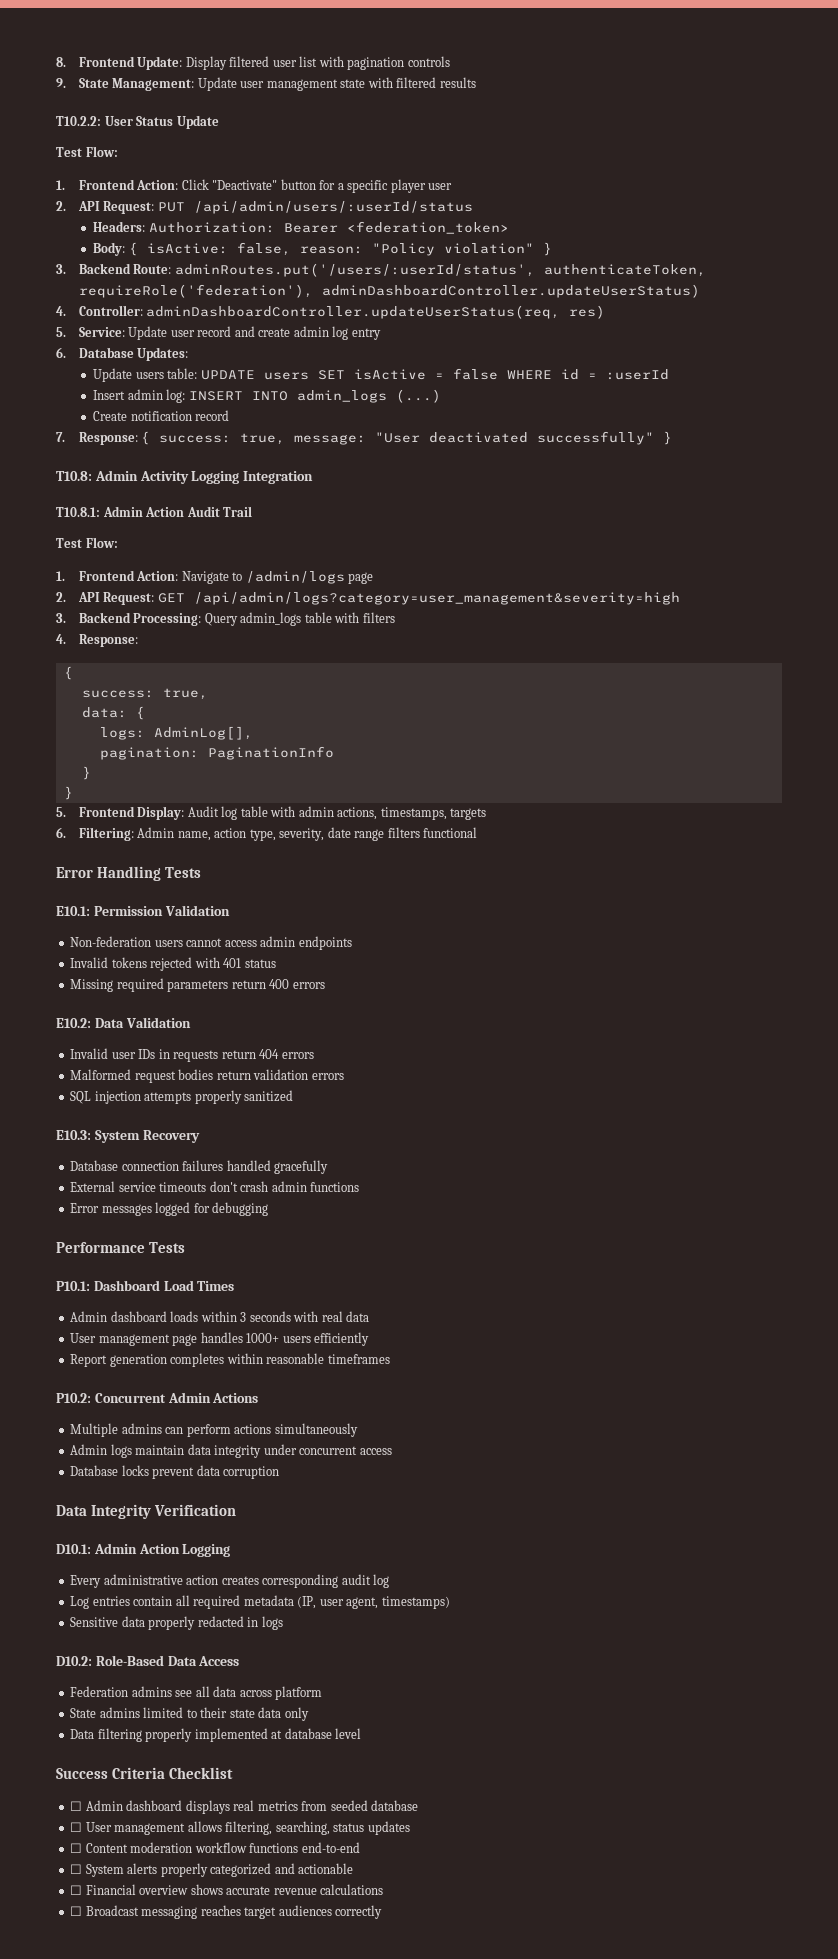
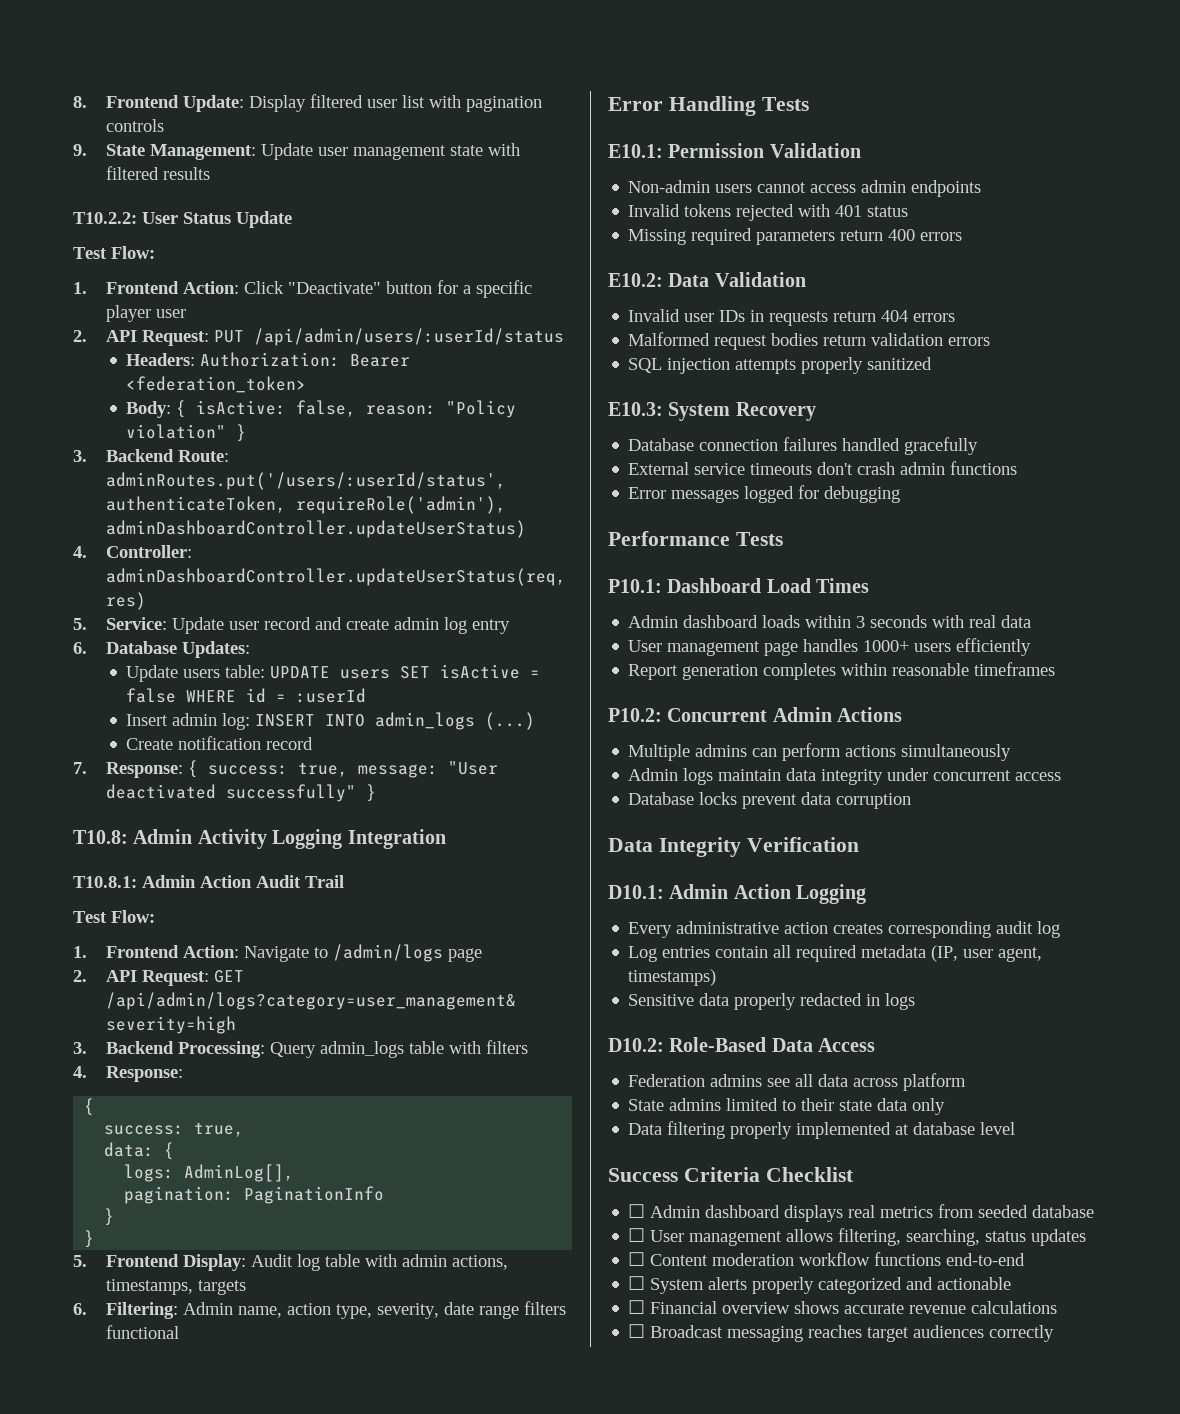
- 3. Backend Route: adminRoutes.put('/users/:userId/status', authenticateToken, requireRole('federation'), adminDashboardController.updateUserStatus)
+ 3. Backend Route: adminRoutes.put('/users/:userId/status', authenticateToken, requireRole('admin'), adminDashboardController.updateUserStatus)
- Non-federation users cannot access admin endpoints
+ Non-admin users cannot access admin endpoints

